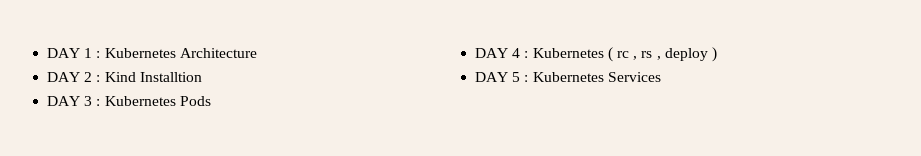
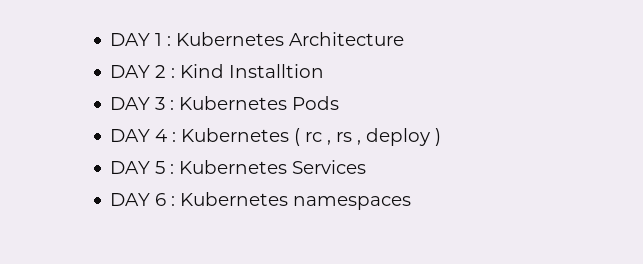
+ DAY 6 : Kubernetes namespaces

